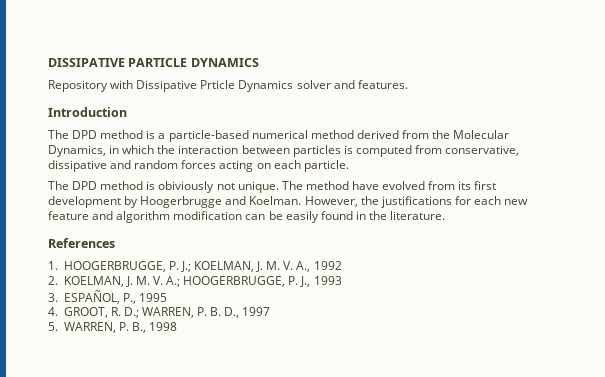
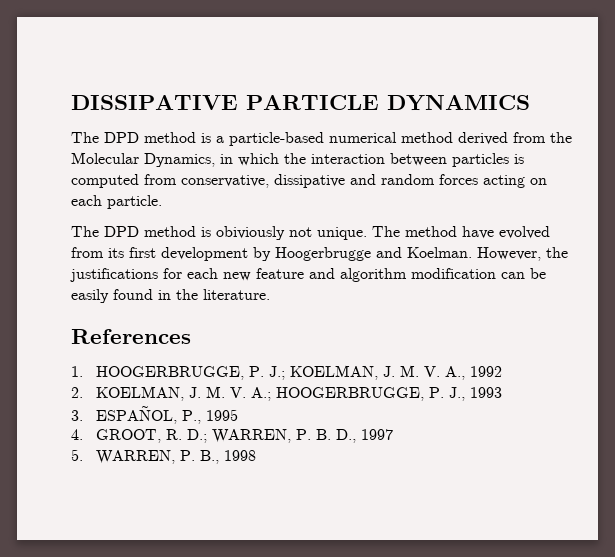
- Repository with Dissipative Prticle Dynamics solver and features.
- Introduction

